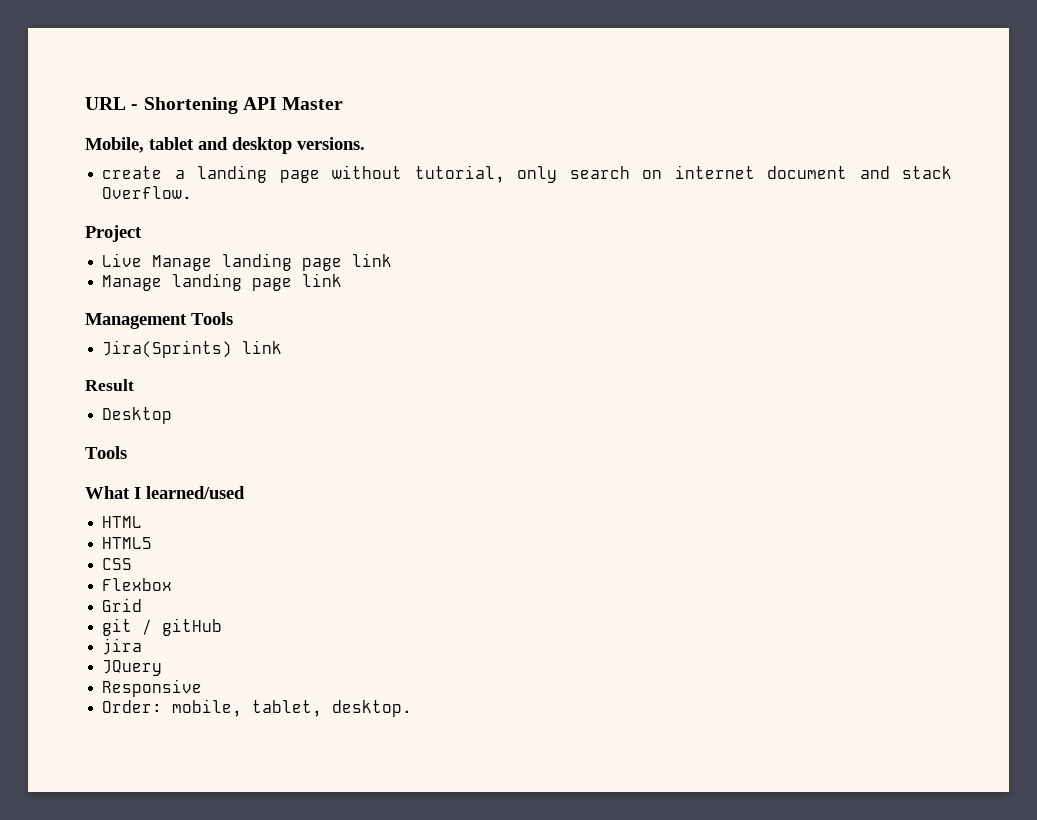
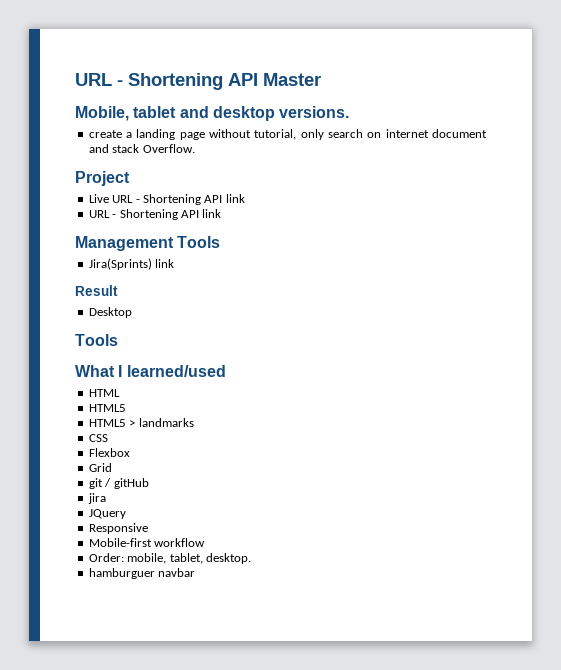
- Live Manage landing page link
- Manage landing page link
+ Live URL - Shortening API link
+ URL - Shortening API link
+ HTML5 > landmarks
+ Mobile-first workflow
+ hamburguer navbar

